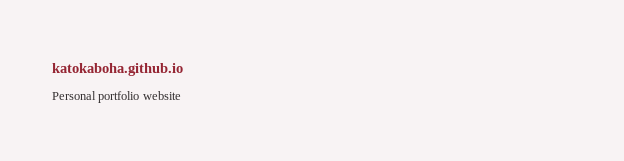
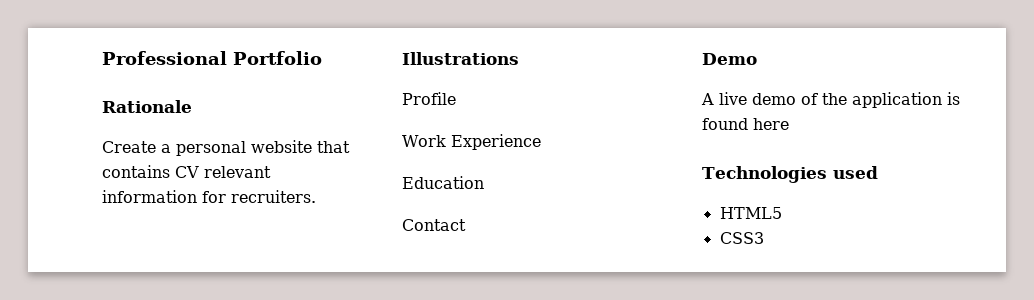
- katokaboha.github.io
- Personal portfolio website
+ Professional Portfolio
+ Rationale
+ Create a personal website that contains CV relevant information for recruiters.
+ Illustrations
+ Profile
+ Work Experience
+ Education
+ Contact
+ Demo
+ A live demo of the application is found here
+ Technologies used
+ HTML5
+ CSS3

